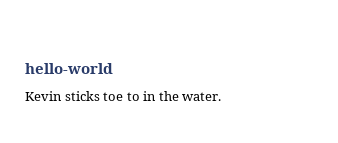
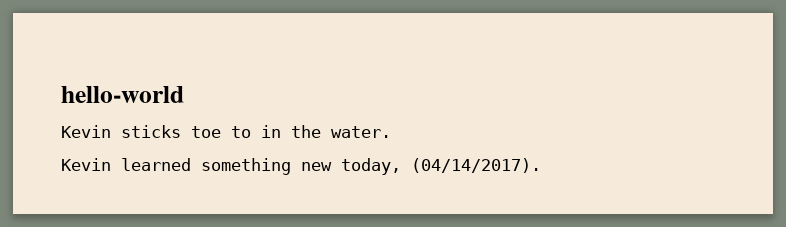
+ Kevin learned something new today, (04/14/2017).

